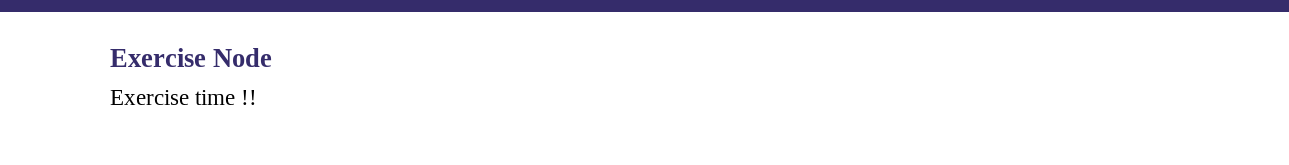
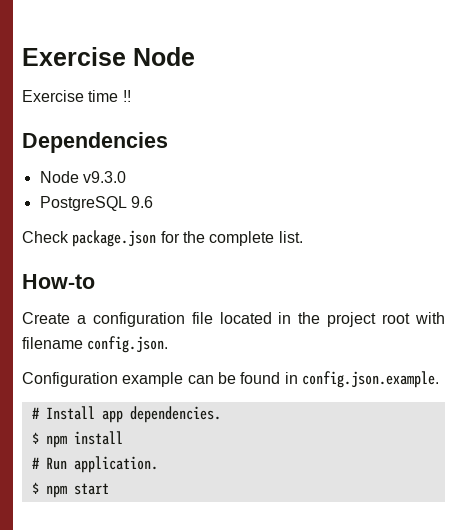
+ Dependencies
+ Node v9.3.0
+ PostgreSQL 9.6
+ Check package.json for the complete list.
+ How-to
+ Create a configuration file located in the project root with filename config.json.
+ Configuration example can be found in config.json.example.
+ # Install app dependencies.
+ $ npm install
+ # Run application.
+ $ npm start

